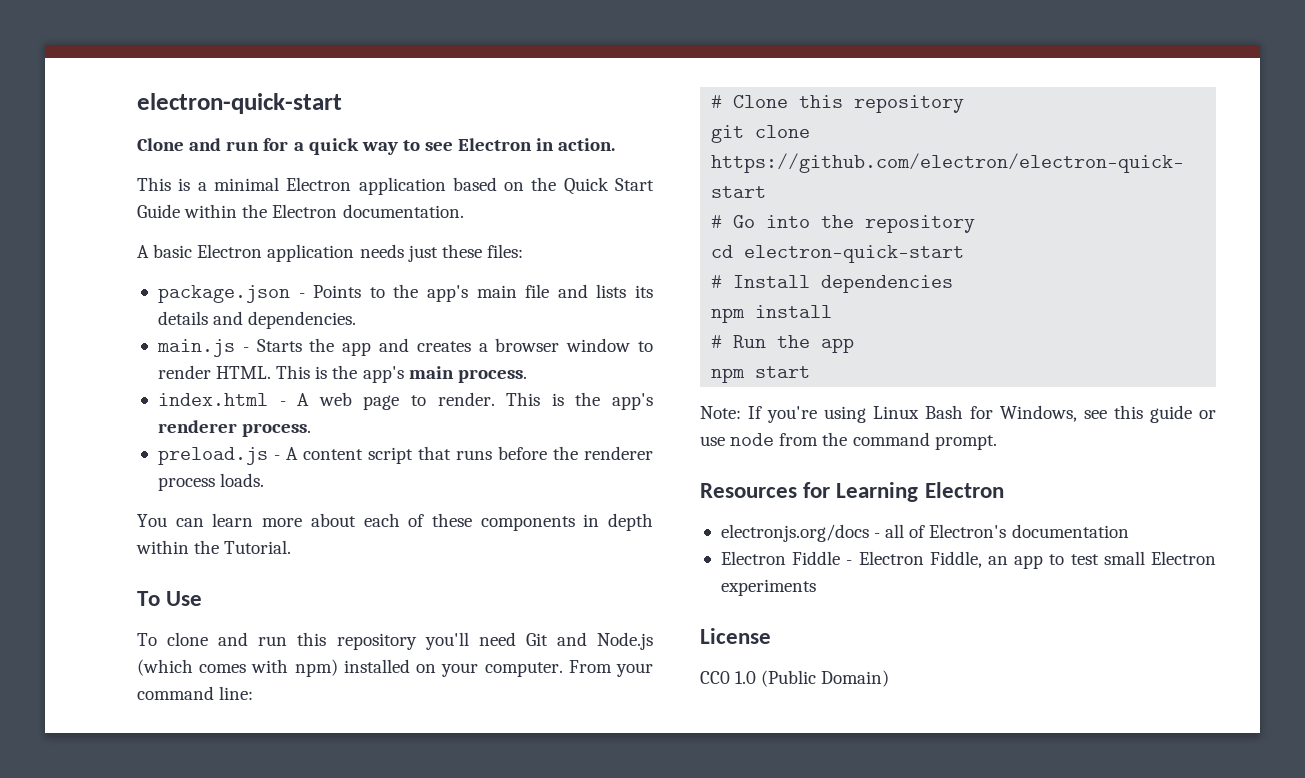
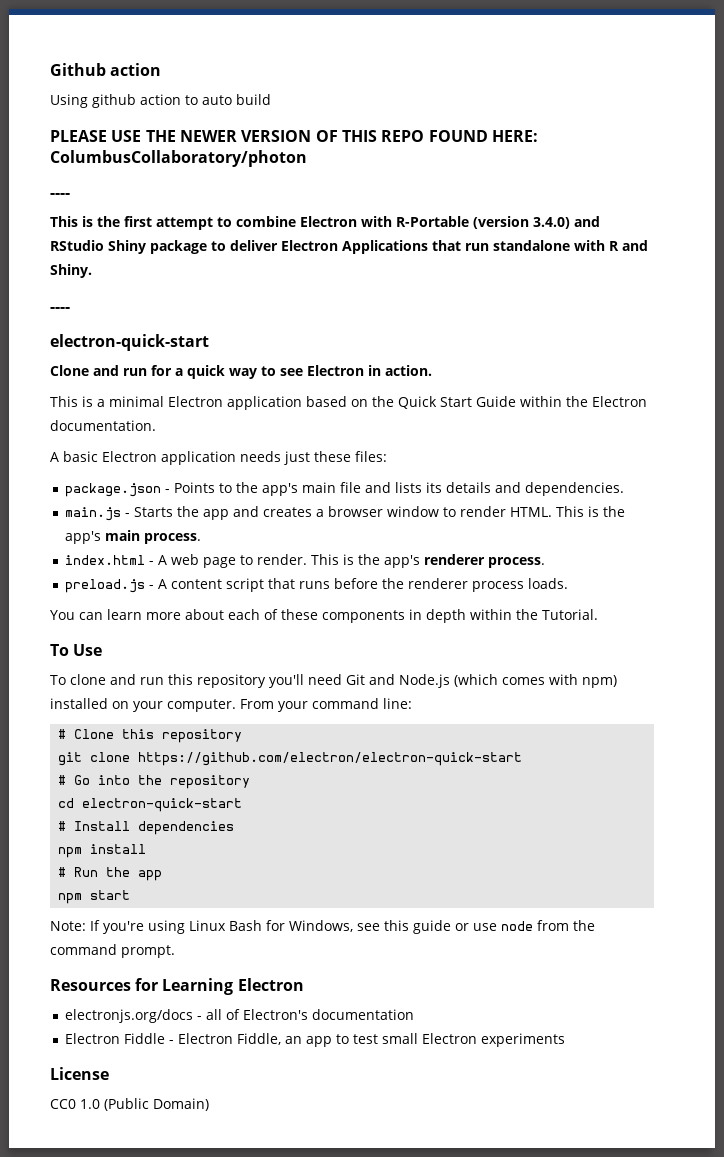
+ Github action
+ Using github action to auto build
+ PLEASE USE THE NEWER VERSION OF THIS REPO FOUND HERE: ColumbusCollaboratory/photon
+ ----
+ This is the first attempt to combine Electron with R-Portable (version 3.4.0) and RStudio Shiny package to deliver Electron Applications that run standalone with R and Shiny.
+ ----

